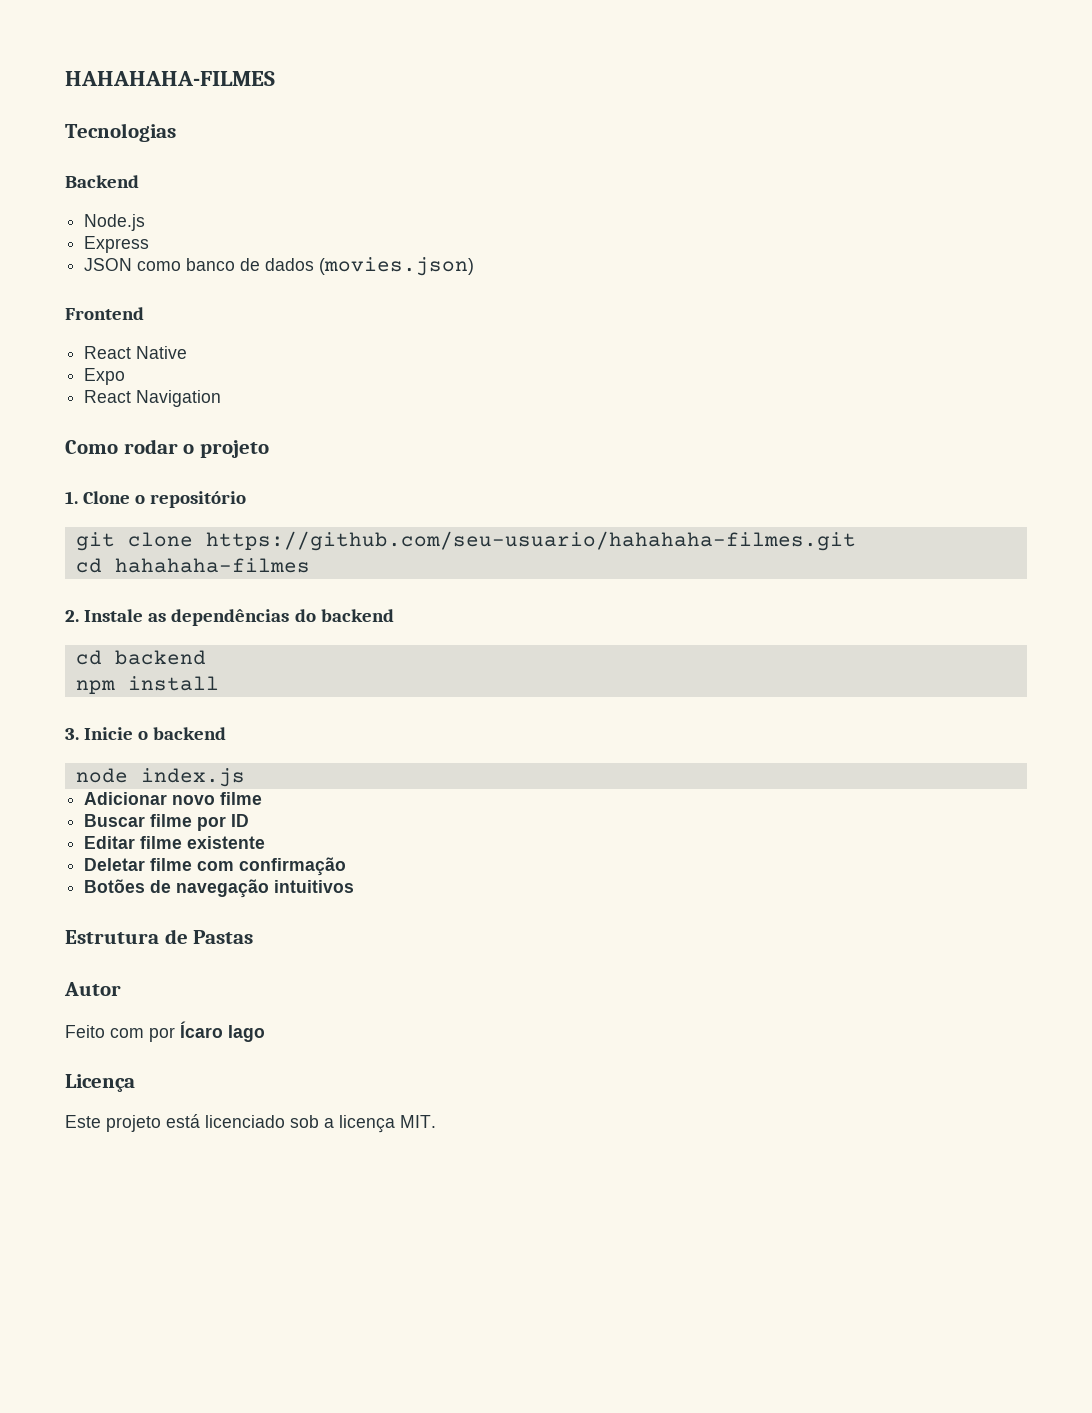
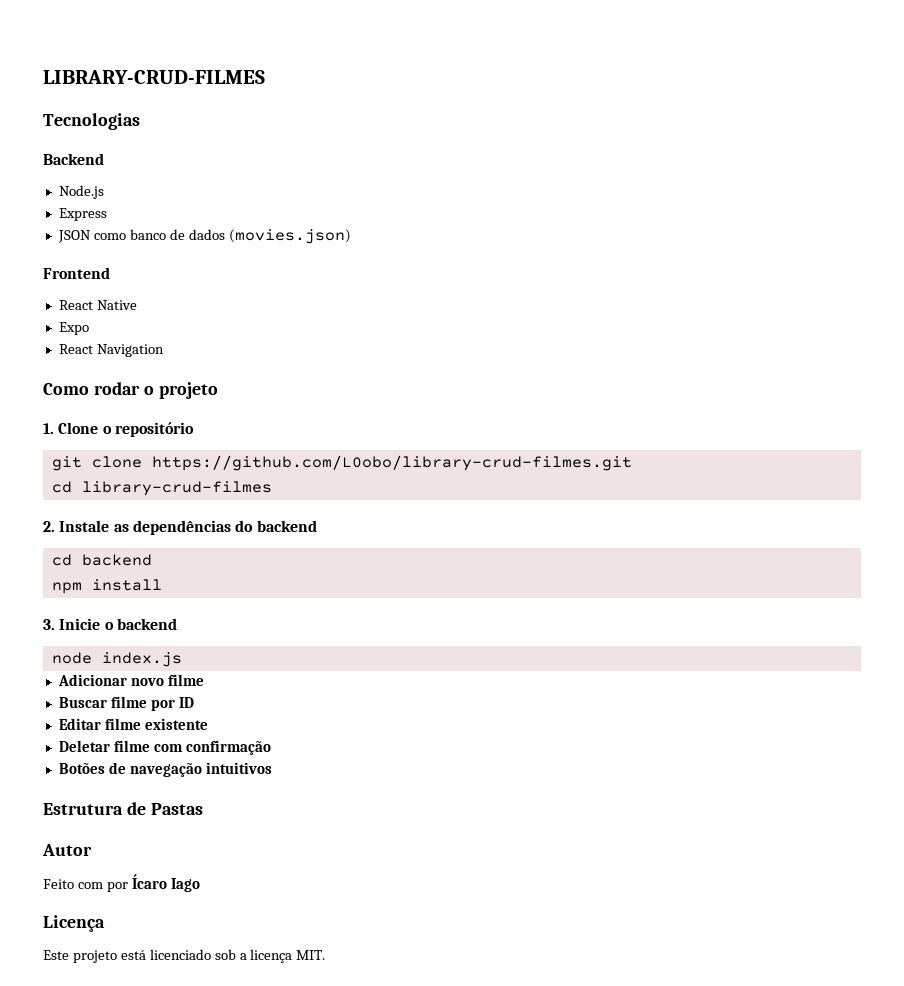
- HAHAHAHA-FILMES
+ LIBRARY-CRUD-FILMES
- git clone https://github.com/seu-usuario/hahahaha-filmes.git
- cd hahahaha-filmes
+ git clone https://github.com/L0obo/library-crud-filmes.git
+ cd library-crud-filmes

